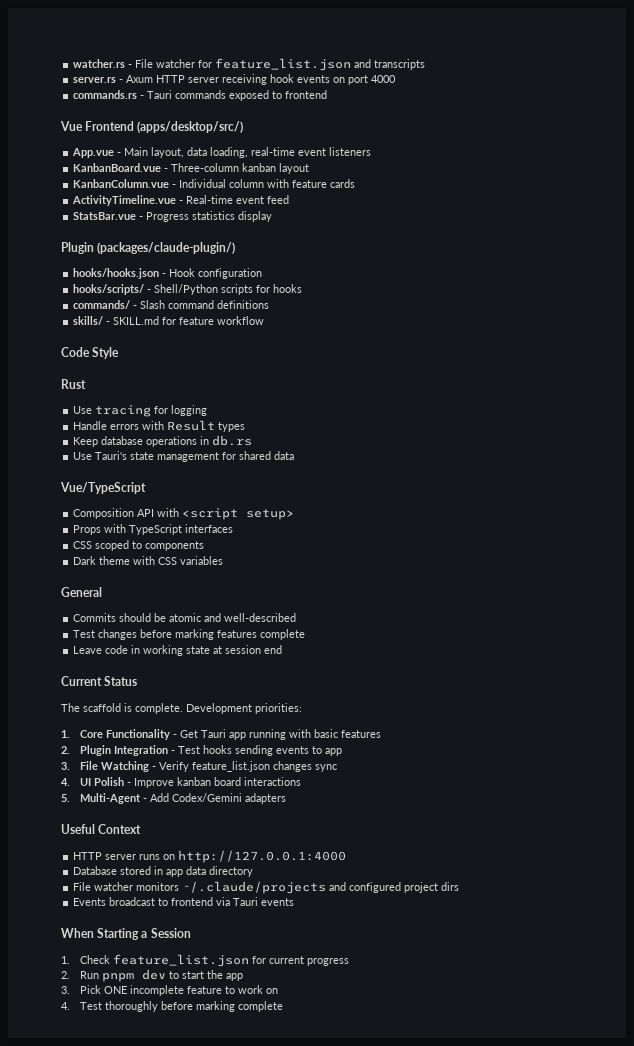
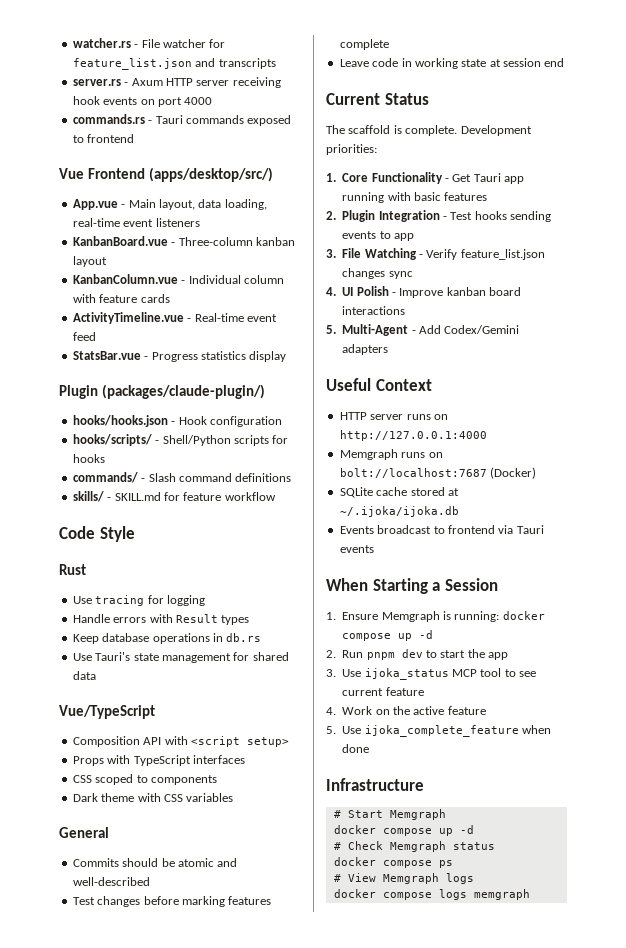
- Database stored in app data directory
- File watcher monitors ~/.claude/projects and configured project dirs
+ Memgraph runs on bolt://localhost:7687 (Docker)
+ SQLite cache stored at ~/.ijoka/ijoka.db
- 1. Check feature_list.json for current progress
+ 1. Ensure Memgraph is running: docker compose up -d
- 3. Pick ONE incomplete feature to work on
- 4. Test thoroughly before marking complete
+ 3. Use ijoka_status MCP tool to see current feature
+ 4. Work on the active feature
+ 5. Use ijoka_complete_feature when done
+ Infrastructure
+ # Start Memgraph
+ docker compose up -d
+ # Check Memgraph status
+ docker compose ps
+ # View Memgraph logs
+ docker compose logs memgraph

